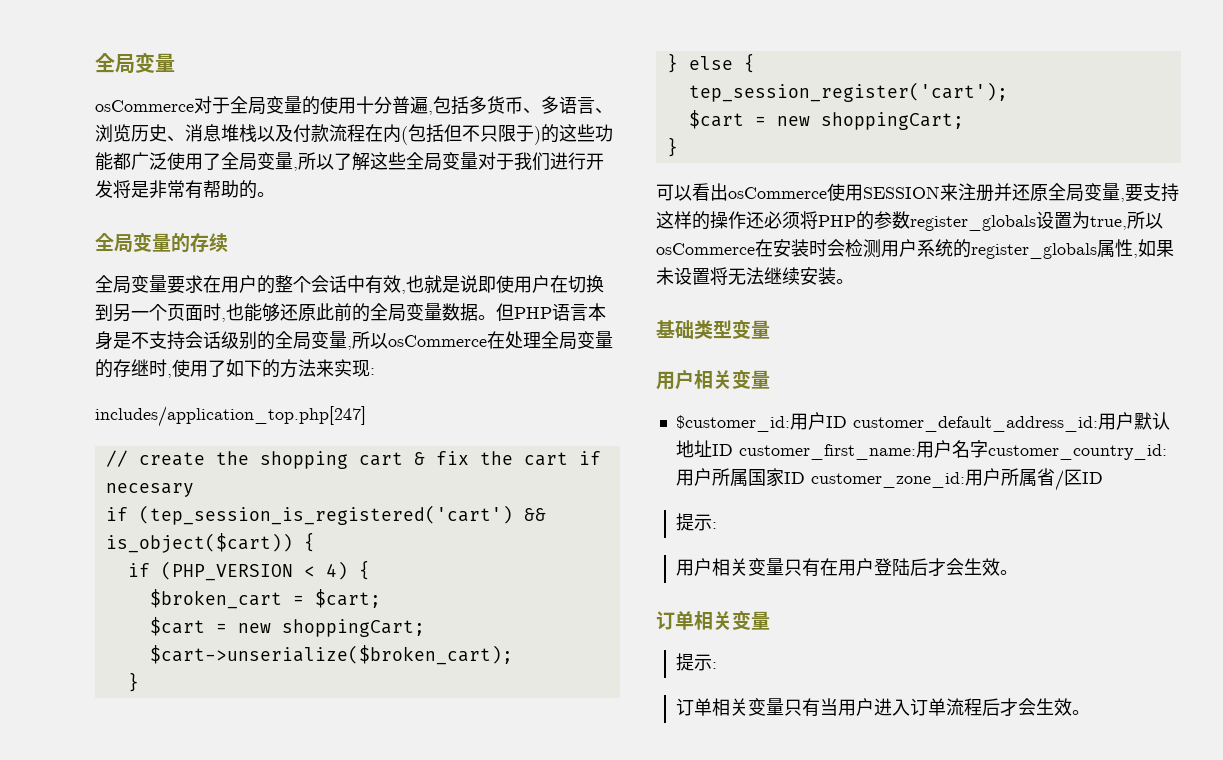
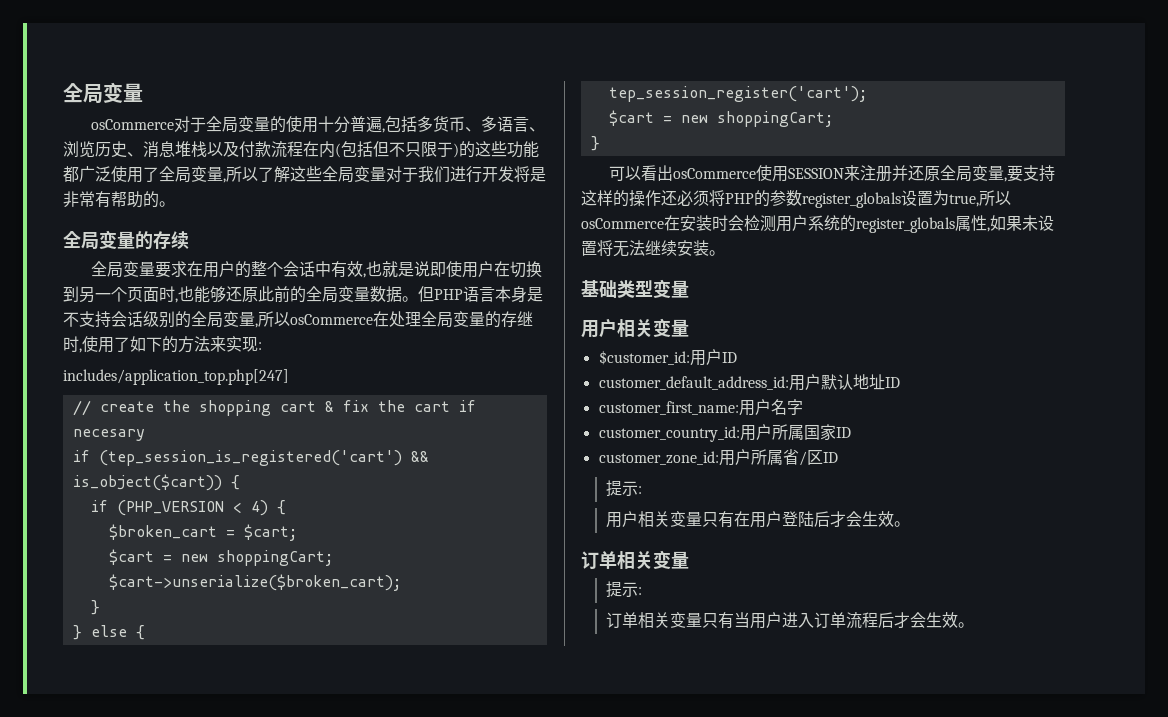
- $customer_id:用户ID customer_default_address_id:用户默认地址ID customer_first_name:用户名字customer_country_id:用户所属国家ID customer_zone_id:用户所属省/区ID
+ $customer_id:用户ID
+ customer_default_address_id:用户默认地址ID
+ customer_first_name:用户名字
+ customer_country_id:用户所属国家ID
+ customer_zone_id:用户所属省/区ID

